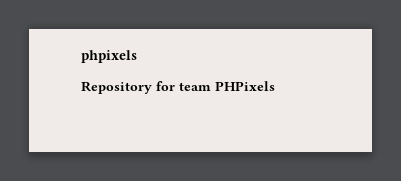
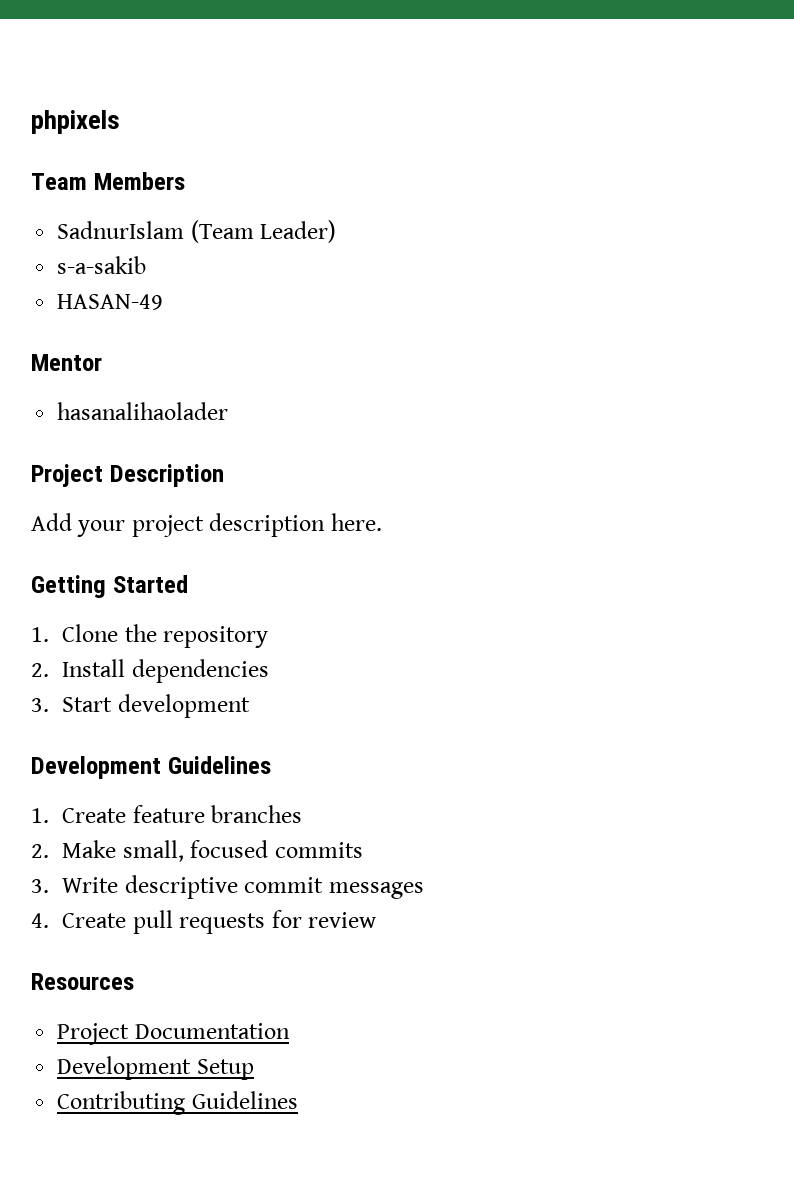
- Repository for team PHPixels
+ Team Members
+ SadnurIslam (Team Leader)
+ s-a-sakib
+ HASAN-49
+ Mentor
+ hasanalihaolader
+ Project Description
+ Add your project description here.
+ Getting Started
+ 1. Clone the repository
+ 2. Install dependencies
+ 3. Start development
+ Development Guidelines
+ 1. Create feature branches
+ 2. Make small, focused commits
+ 3. Write descriptive commit messages
+ 4. Create pull requests for review
+ Resources
+ Project Documentation
+ Development Setup
+ Contributing Guidelines

